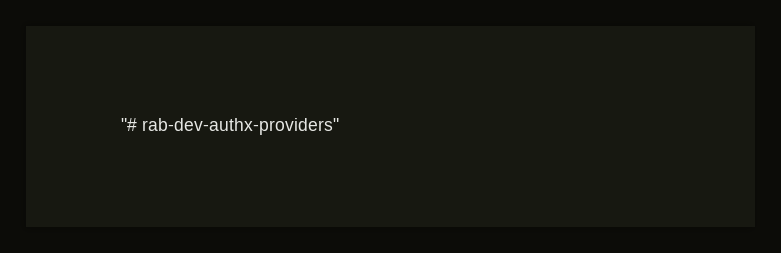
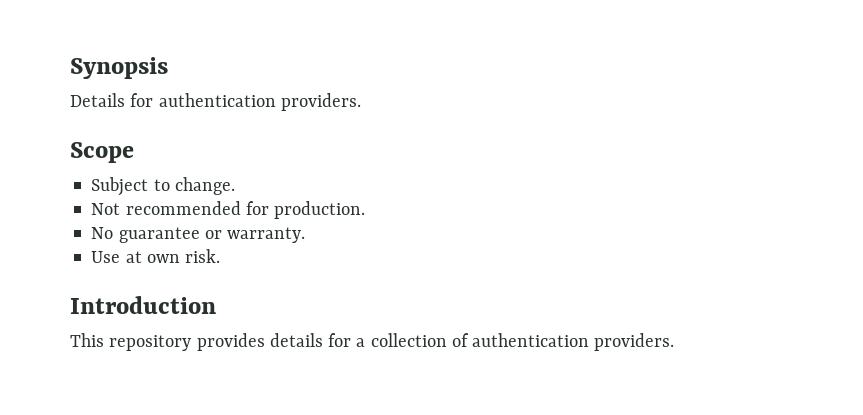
- "# rab-dev-authx-providers"
+ Synopsis
+ Details for authentication providers.
+ Scope
+ Subject to change.
+ Not recommended for production.
+ No guarantee or warranty.
+ Use at own risk.
+ Introduction
+ This repository provides details for a collection of authentication providers.

